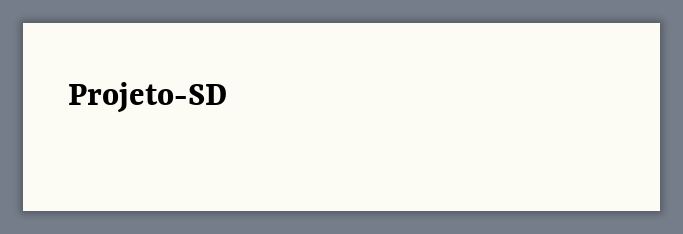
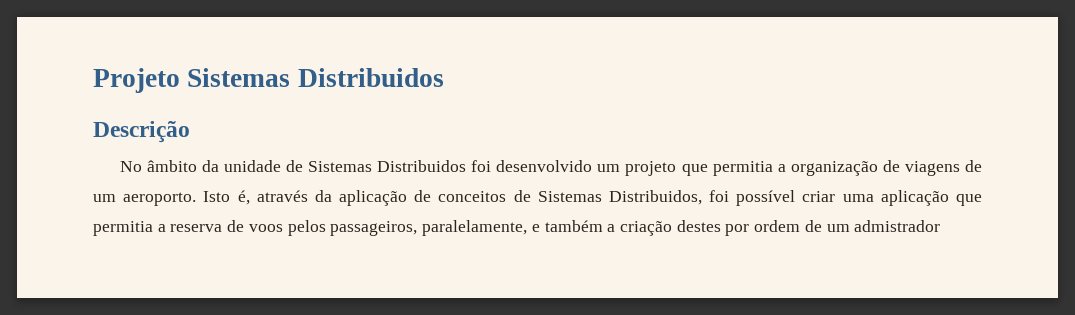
- Projeto-SD
+ Projeto Sistemas Distribuidos
+ Descrição
+ No âmbito da unidade de Sistemas Distribuidos foi desenvolvido um projeto que permitia a organização de viagens de um aeroporto. Isto é, através da aplicação de conceitos de Sistemas Distribuidos, foi possível criar uma aplicação que permitia a reserva de voos pelos passageiros, paralelamente, e também a criação destes por ordem de um admistrador

